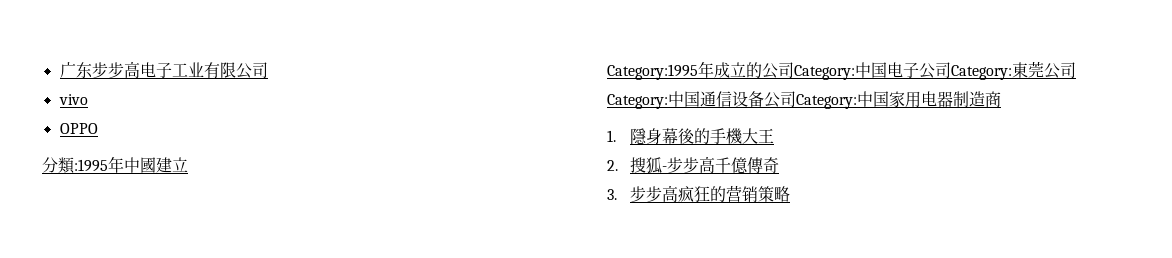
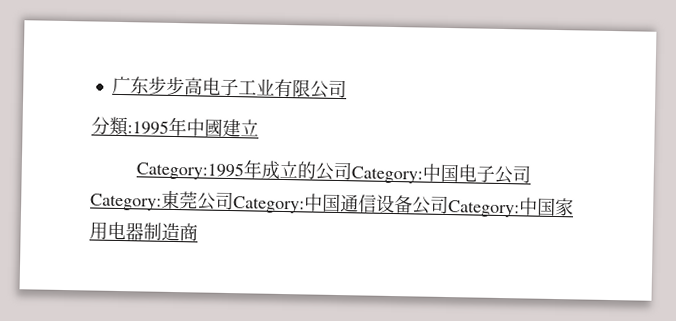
- vivo
- OPPO
- 1.隱身幕後的手機大王
- 2.搜狐-步步高千億傳奇
- 3.步步高疯狂的营销策略

